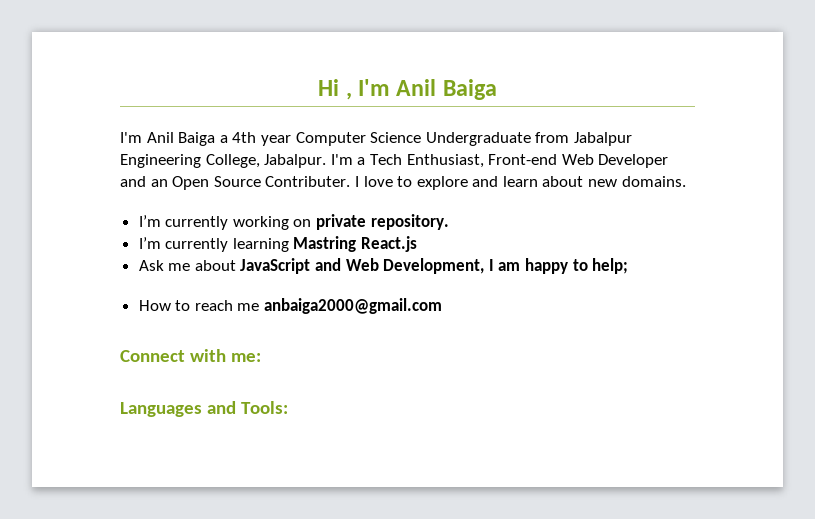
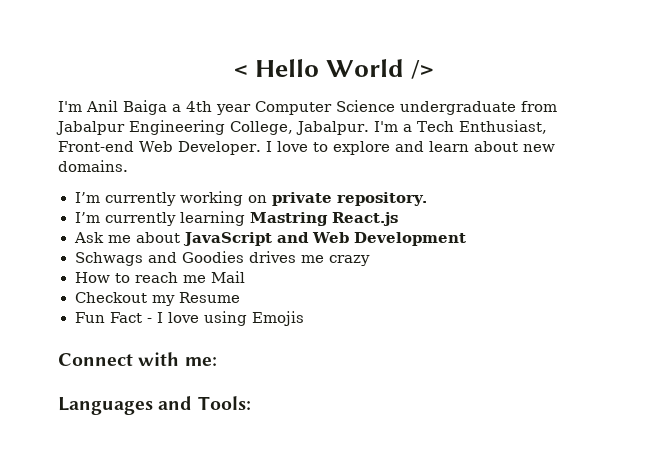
- Hi , I'm Anil Baiga
+ < Hello World />
- I'm Anil Baiga a 4th year Computer Science Undergraduate from Jabalpur Engineering College, Jabalpur.
+ I'm Anil Baiga a 4th year Computer Science undergraduate from Jabalpur Engineering College, Jabalpur.
- I'm a Tech Enthusiast, Front-end Web Developer and an Open Source Contributer.
+ I'm a Tech Enthusiast, Front-end Web Developer.
- Ask me about JavaScript and Web Development, I am happy to help;
- How to reach me anbaiga2000@gmail.com
+ Ask me about JavaScript and Web Development
+ Schwags and Goodies drives me crazy
+ How to reach me Mail
+ Checkout my Resume
+ Fun Fact - I love using Emojis

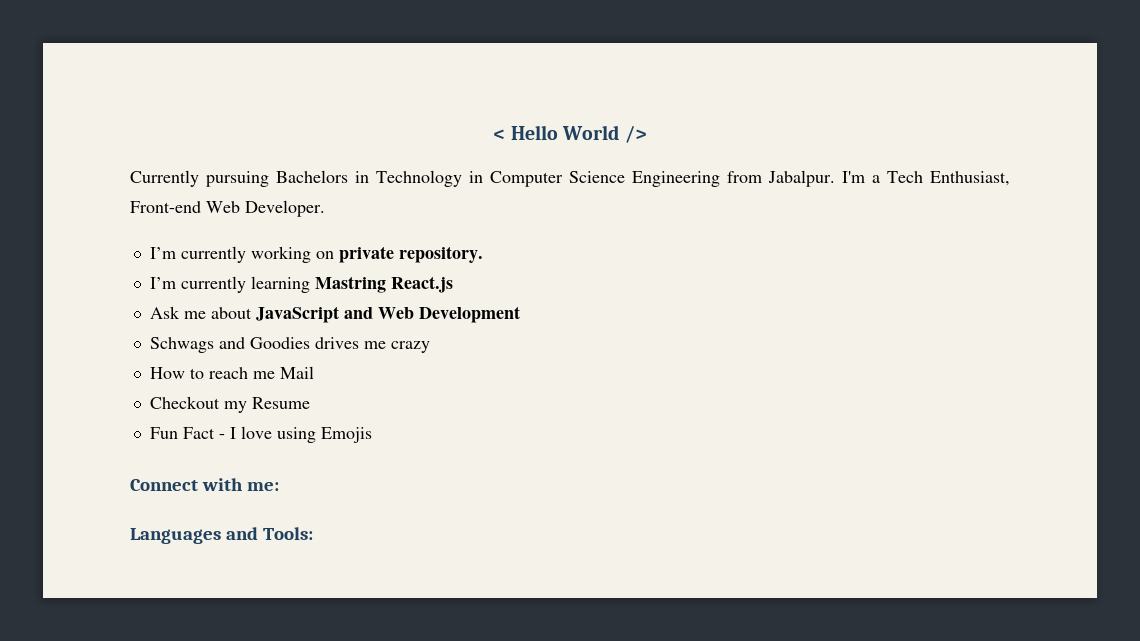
- I'm Anil Baiga a 4th year Computer Science undergraduate from Jabalpur Engineering College, Jabalpur.
+ Currently pursuing Bachelors in Technology in Computer Science Engineering from Jabalpur.
- I love to explore and learn about new domains.

